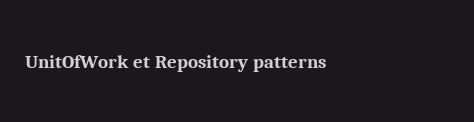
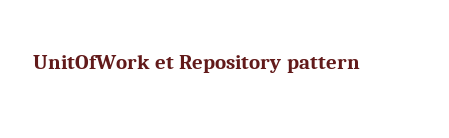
- UnitOfWork et Repository patterns
+ UnitOfWork et Repository pattern

